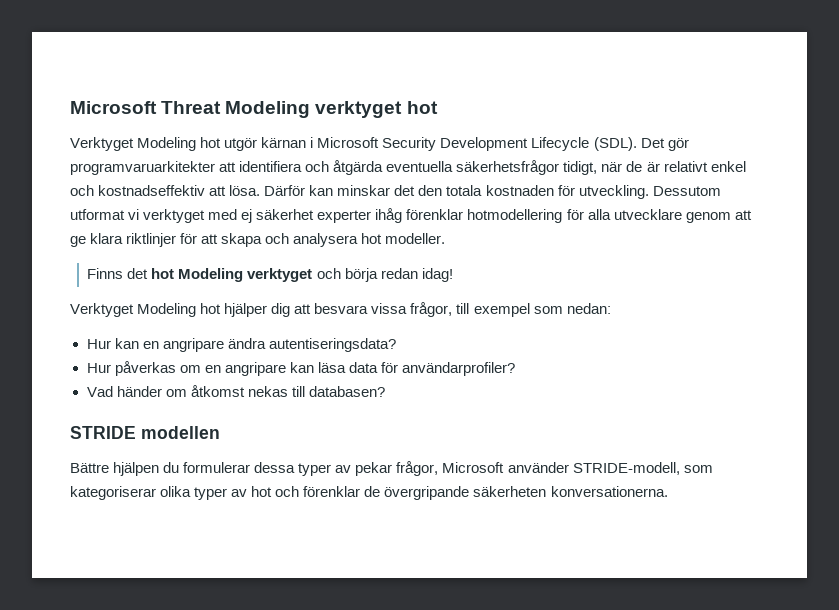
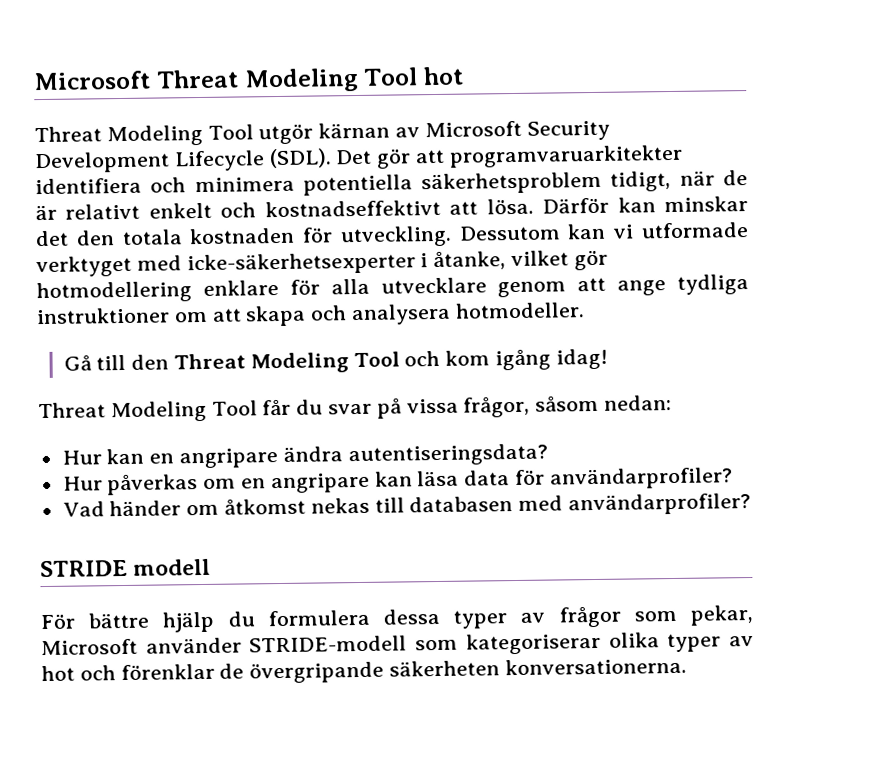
- Microsoft Threat Modeling verktyget hot
+ Microsoft Threat Modeling Tool hot
- Verktyget Modeling hot utgör kärnan i Microsoft Security Development Lifecycle (SDL).
+ Threat Modeling Tool utgör kärnan av Microsoft Security Development Lifecycle (SDL).
- Det gör programvaruarkitekter att identifiera och åtgärda eventuella säkerhetsfrågor tidigt, när de är relativt enkel och kostnadseffektiv att lösa.
+ Det gör att programvaruarkitekter identifiera och minimera potentiella säkerhetsproblem tidigt, när de är relativt enkelt och kostnadseffektivt att lösa.
- Dessutom utformat vi verktyget med ej säkerhet experter ihåg förenklar hotmodellering för alla utvecklare genom att ge klara riktlinjer för att skapa och analysera hot modeller.
- Finns det hot Modeling verktyget och börja redan idag!
- Verktyget Modeling hot hjälper dig att besvara vissa frågor, till exempel som nedan:
+ Dessutom kan vi utformade verktyget med icke-säkerhetsexperter i åtanke, vilket gör hotmodellering enklare för alla utvecklare genom att ange tydliga instruktioner om att skapa och analysera hotmodeller.
+ Gå till den Threat Modeling Tool och kom igång idag!
+ Threat Modeling Tool får du svar på vissa frågor, såsom nedan:
- Vad händer om åtkomst nekas till databasen?
- STRIDE modellen
- Bättre hjälpen du formulerar dessa typer av pekar frågor, Microsoft använder STRIDE-modell, som kategoriserar olika typer av hot och förenklar de övergripande säkerheten konversationerna.
+ Vad händer om åtkomst nekas till databasen med användarprofiler?
+ STRIDE modell
+ För bättre hjälp du formulera dessa typer av frågor som pekar, Microsoft använder STRIDE-modell som kategoriserar olika typer av hot och förenklar de övergripande säkerheten konversationerna.

